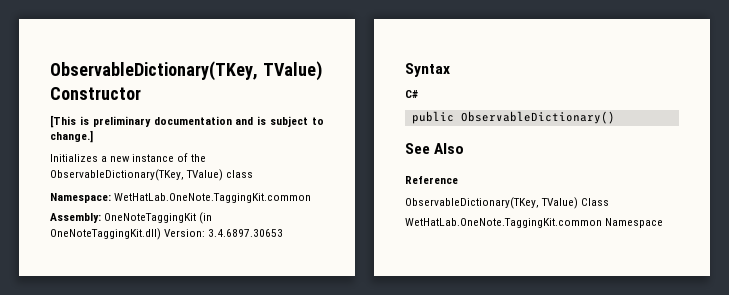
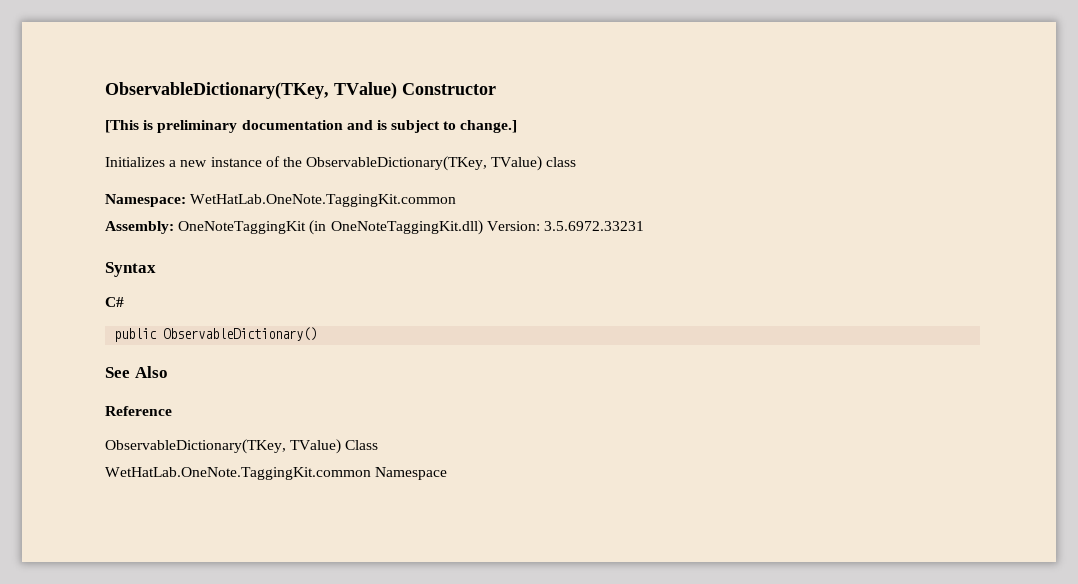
- Assembly: OneNoteTaggingKit (in OneNoteTaggingKit.dll) Version: 3.4.6897.30653
+ Assembly: OneNoteTaggingKit (in OneNoteTaggingKit.dll) Version: 3.5.6972.33231

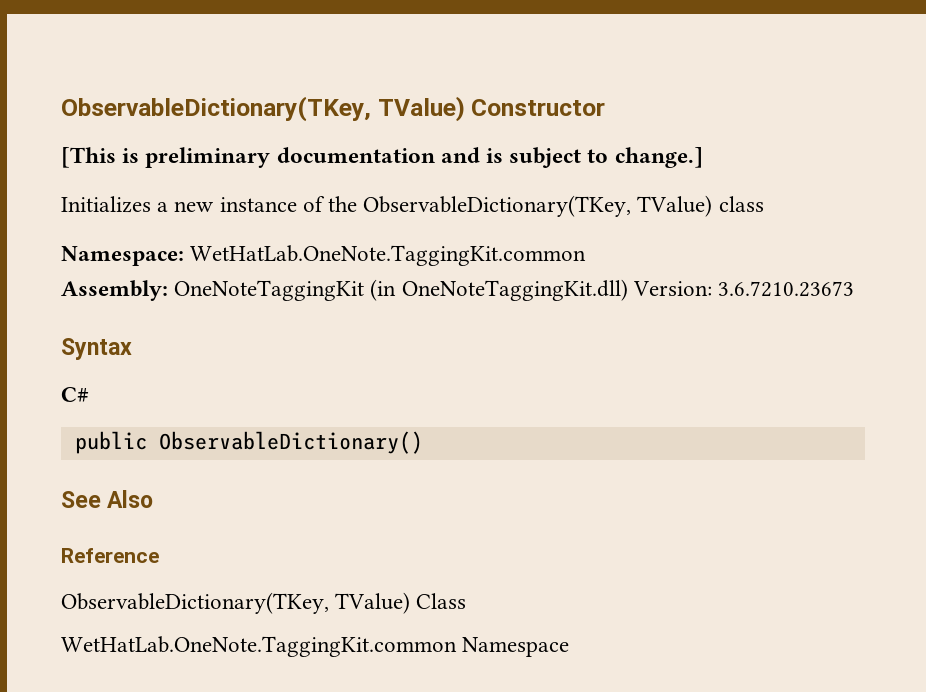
- Assembly: OneNoteTaggingKit (in OneNoteTaggingKit.dll) Version: 3.5.6972.33231
+ Assembly: OneNoteTaggingKit (in OneNoteTaggingKit.dll) Version: 3.6.7210.23673

